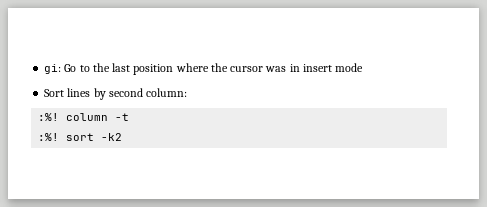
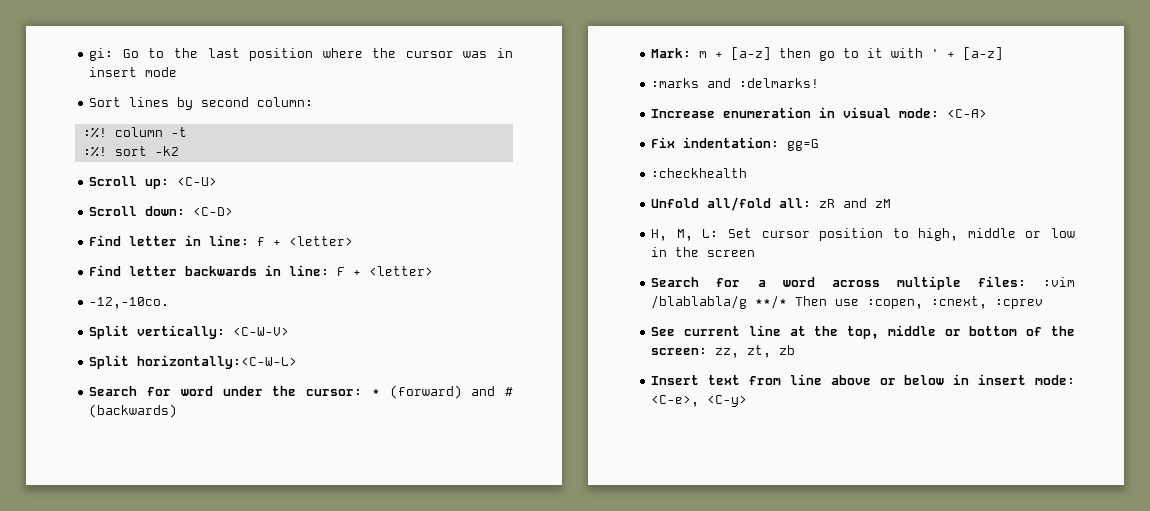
+ Scroll up: <C-U>
+ Scroll down: <C-D>
+ Find letter in line: f + <letter>
+ Find letter backwards in line: F + <letter>
+ -12,-10co.
+ Split vertically: <C-W-V>
+ Split horizontally:<C-W-L>
+ Search for word under the cursor: * (forward) and # (backwards)
+ Mark: m + [a-z] then go to it with ' + [a-z]
+ :marks and :delmarks!
+ Increase enumeration in visual mode: <C-A>
+ Fix indentation: gg=G
+ :checkhealth
+ Unfold all/fold all: zR and zM
+ H, M, L: Set cursor position to high, middle or low in the screen
+ Search for a word across multiple files: :vim /blablabla/g **/* Then use :copen, :cnext, :cprev
+ See current line at the top, middle or bottom of the screen: zz, zt, zb
+ Insert text from line above or below in insert mode: <C-e>, <C-y>

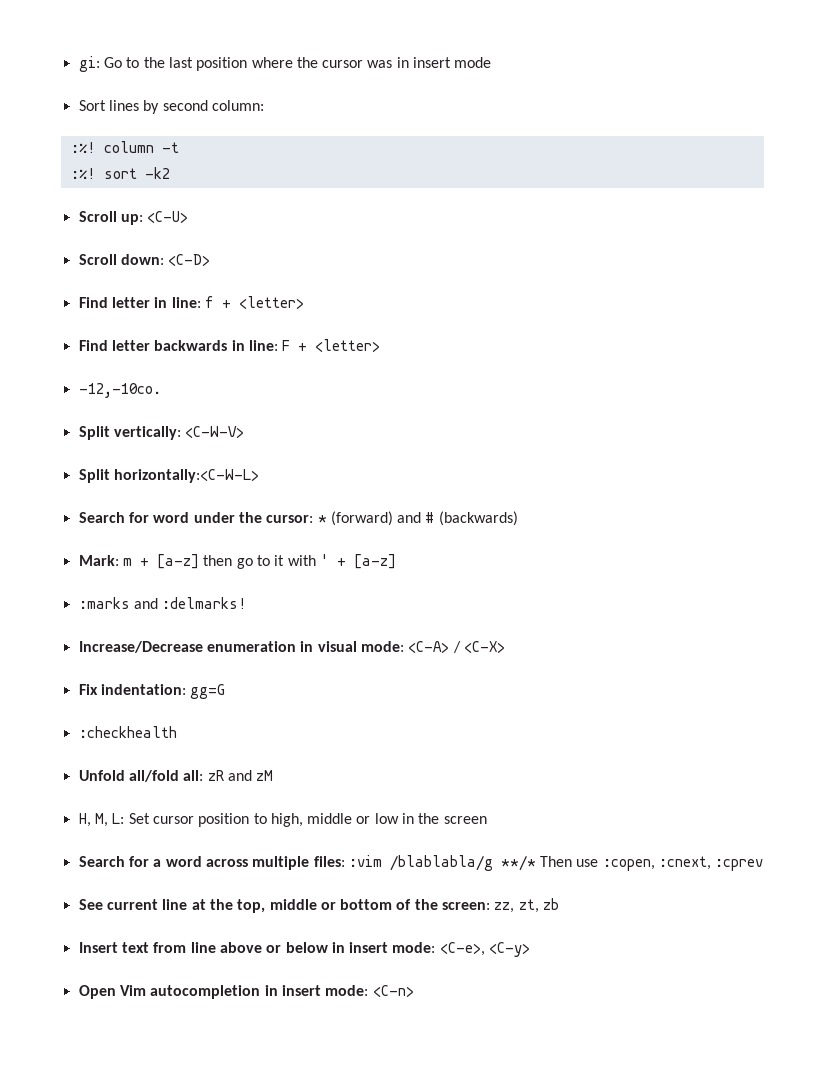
- Increase enumeration in visual mode: <C-A>
+ Increase/Decrease enumeration in visual mode: <C-A> / <C-X>
+ Open Vim autocompletion in insert mode: <C-n>

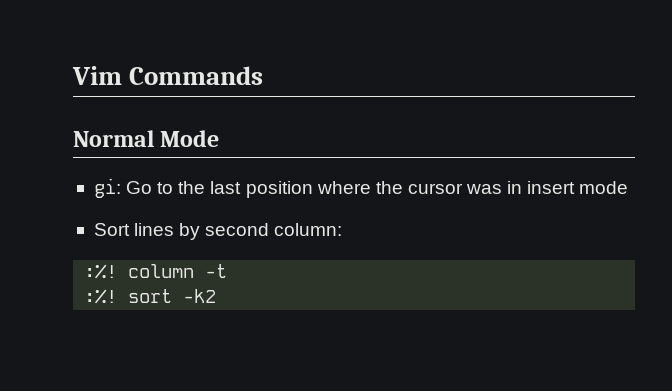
+ Vim Commands
+ Normal Mode
- Scroll up: <C-U>
- Scroll down: <C-D>
- Find letter in line: f + <letter>
- Find letter backwards in line: F + <letter>
- -12,-10co.
- Split vertically: <C-W-V>
- Split horizontally:<C-W-L>
- Search for word under the cursor: * (forward) and # (backwards)
- Mark: m + [a-z] then go to it with ' + [a-z]
- :marks and :delmarks!
- Increase/Decrease enumeration in visual mode: <C-A> / <C-X>
- Fix indentation: gg=G
- :checkhealth
- Unfold all/fold all: zR and zM
- H, M, L: Set cursor position to high, middle or low in the screen
- Search for a word across multiple files: :vim /blablabla/g **/* Then use :copen, :cnext, :cprev
- See current line at the top, middle or bottom of the screen: zz, zt, zb
- Insert text from line above or below in insert mode: <C-e>, <C-y>
- Open Vim autocompletion in insert mode: <C-n>

